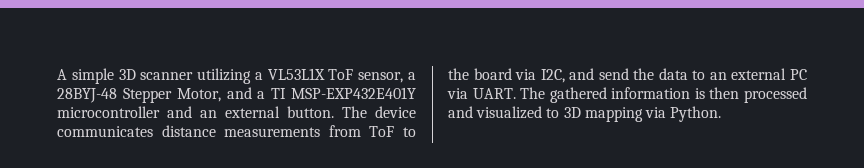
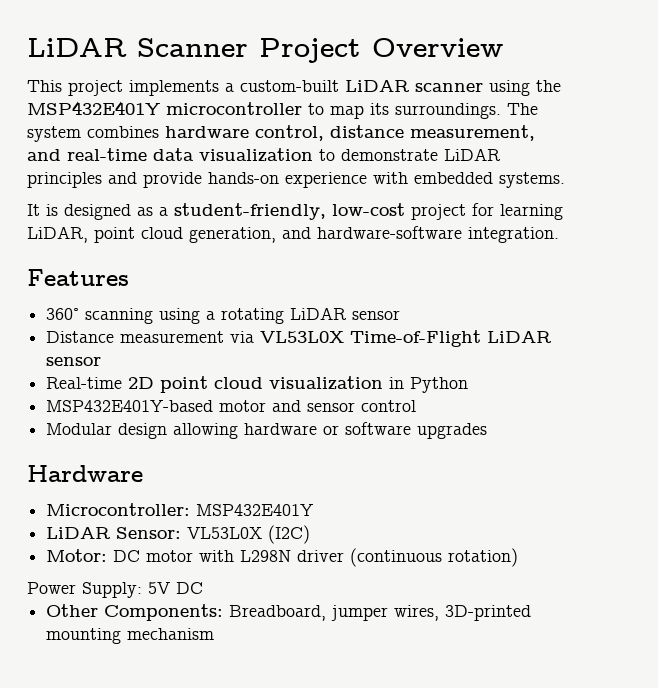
- A simple 3D scanner utilizing a VL53L1X ToF sensor, a 28BYJ-48 Stepper Motor, and a TI MSP-EXP432E401Y microcontroller and an external button. The device communicates distance measurements from ToF to the board via I2C, and send the data to an external PC via UART. The gathered information is then processed and visualized to 3D mapping via Python.
+ LiDAR Scanner Project Overview
+ This project implements a custom-built LiDAR scanner using the MSP432E401Y microcontroller to map its surroundings. The system combines hardware control, distance measurement, and real-time data visualization to demonstrate LiDAR principles and provide hands-on experience with embedded systems.
+ It is designed as a student-friendly, low-cost project for learning LiDAR, point cloud generation, and hardware-software integration.
+ Features
+ 360° scanning using a rotating LiDAR sensor
+ Distance measurement via VL53L0X Time-of-Flight LiDAR sensor
+ Real-time 2D point cloud visualization in Python
+ MSP432E401Y-based motor and sensor control
+ Modular design allowing hardware or software upgrades
+ Hardware
+ Microcontroller: MSP432E401Y
+ LiDAR Sensor: VL53L0X (I2C)
+ Motor: DC motor with L298N driver (continuous rotation)
+ Power Supply: 5V DC
+ Other Components: Breadboard, jumper wires, 3D-printed mounting mechanism

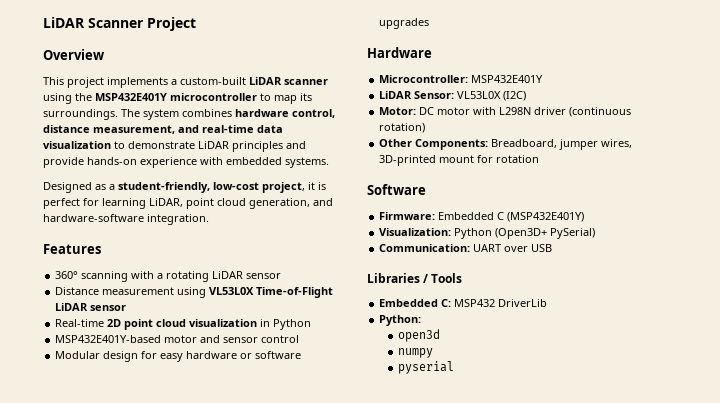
- LiDAR Scanner Project Overview
+ LiDAR Scanner Project
+ Overview
- It is designed as a student-friendly, low-cost project for learning LiDAR, point cloud generation, and hardware-software integration.
+ Designed as a student-friendly, low-cost project, it is perfect for learning LiDAR, point cloud generation, and hardware-software integration.
- 360° scanning using a rotating LiDAR sensor
+ 360° scanning with a rotating LiDAR sensor
- Distance measurement via VL53L0X Time-of-Flight LiDAR sensor
+ Distance measurement using VL53L0X Time-of-Flight LiDAR sensor
- Modular design allowing hardware or software upgrades
+ Modular design for easy hardware or software upgrades
- Power Supply: 5V DC
- Other Components: Breadboard, jumper wires, 3D-printed mounting mechanism
+ Other Components: Breadboard, jumper wires, 3D-printed mount for rotation
+ Software
+ Firmware: Embedded C (MSP432E401Y)
+ Visualization: Python (Open3D+ PySerial)
+ Communication: UART over USB
+ Libraries / Tools
+ Embedded C: MSP432 DriverLib
+ Python:
+ open3d
+ numpy
+ pyserial

